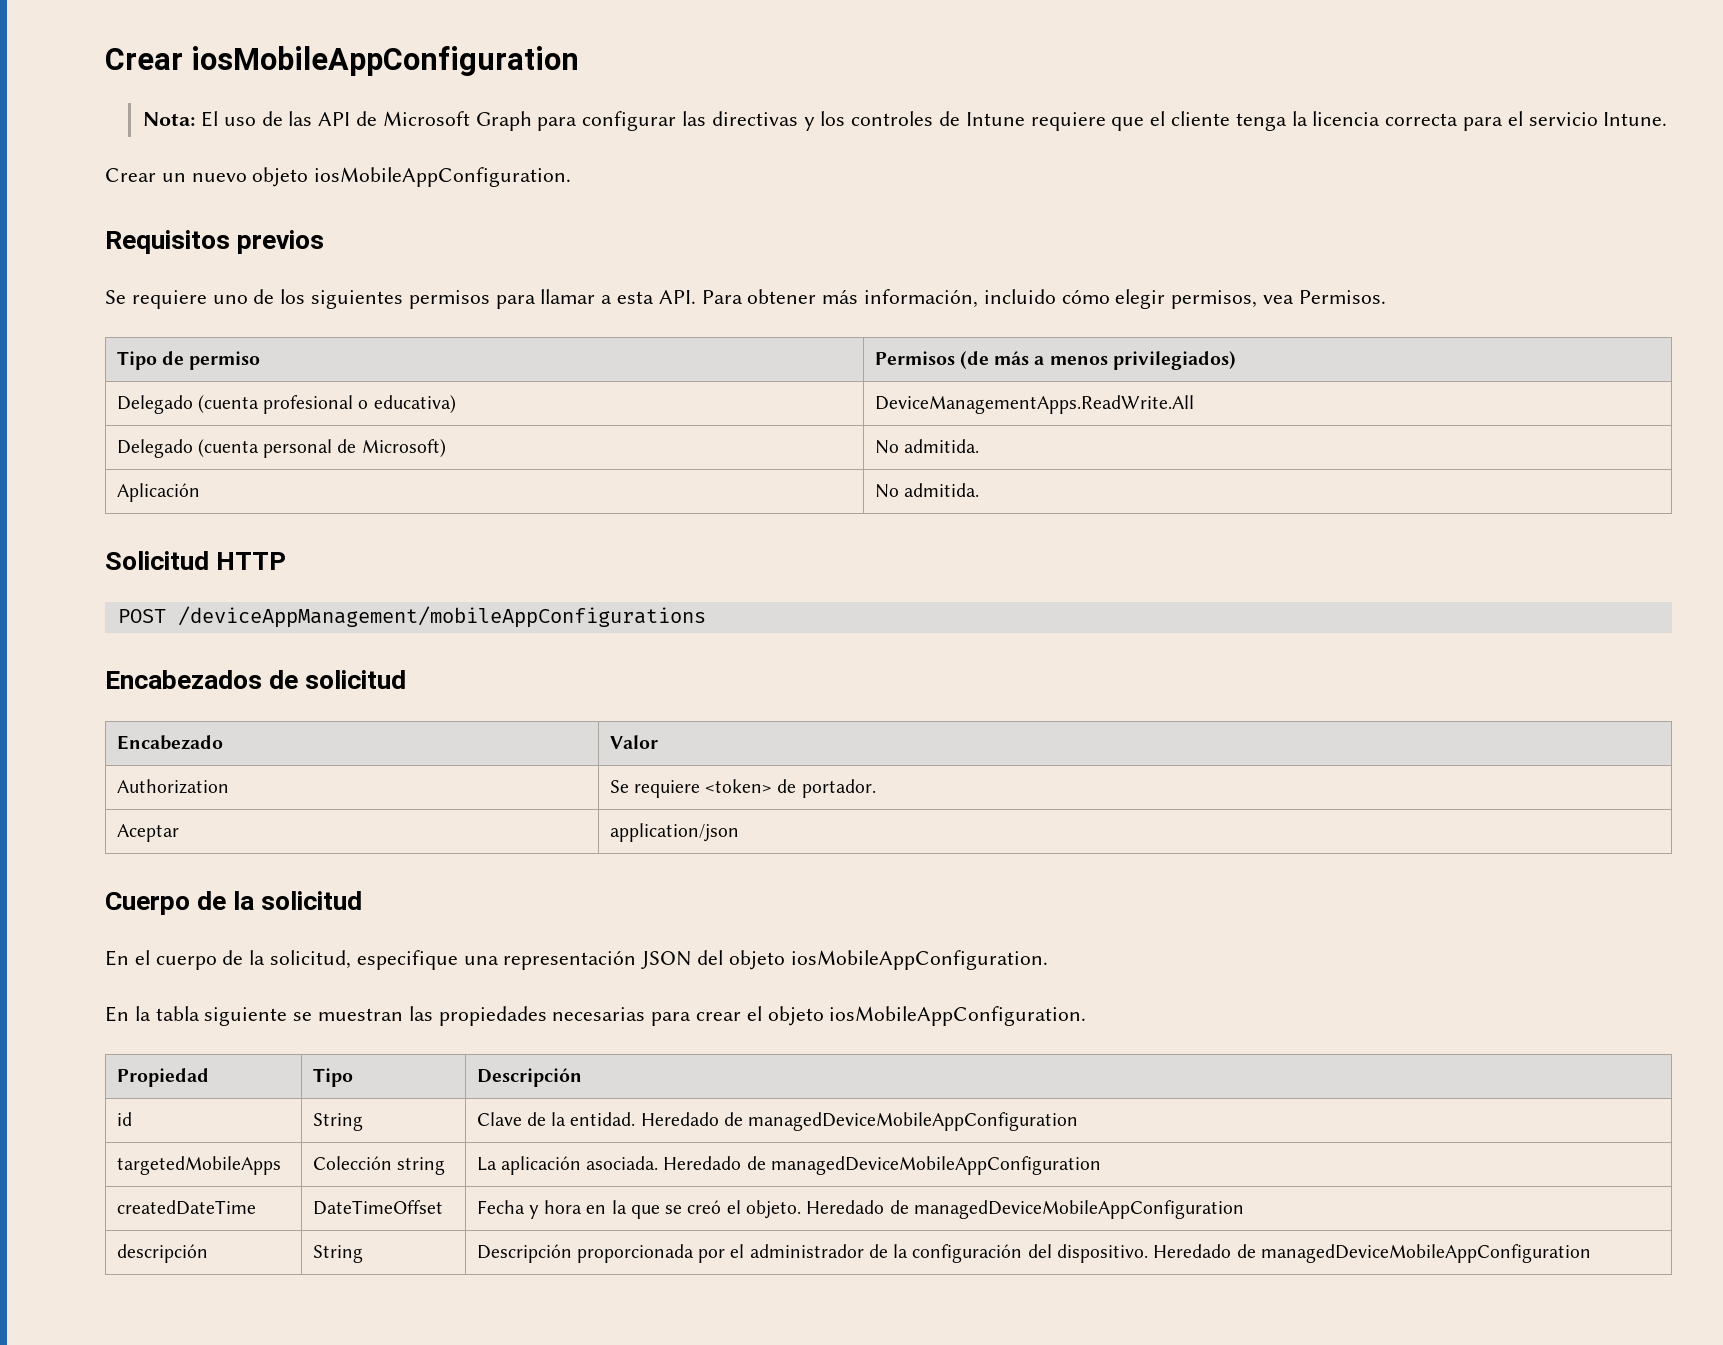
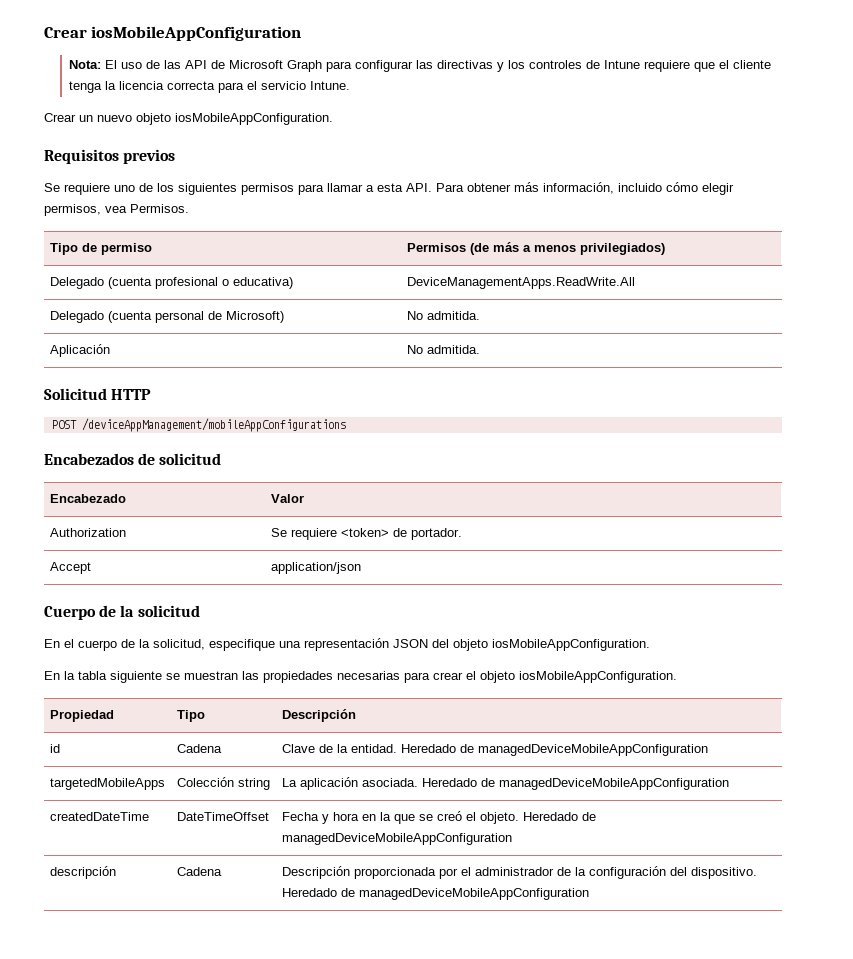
- Aceptar | application/json
+ Accept | application/json
- id | String | Clave de la entidad. Heredado de managedDeviceMobileAppConfiguration
+ id | Cadena | Clave de la entidad. Heredado de managedDeviceMobileAppConfiguration
- descripción | String | Descripción proporcionada por el administrador de la configuración del dispositivo. Heredado de managedDeviceMobileAppConfiguration
+ descripción | Cadena | Descripción proporcionada por el administrador de la configuración del dispositivo. Heredado de managedDeviceMobileAppConfiguration

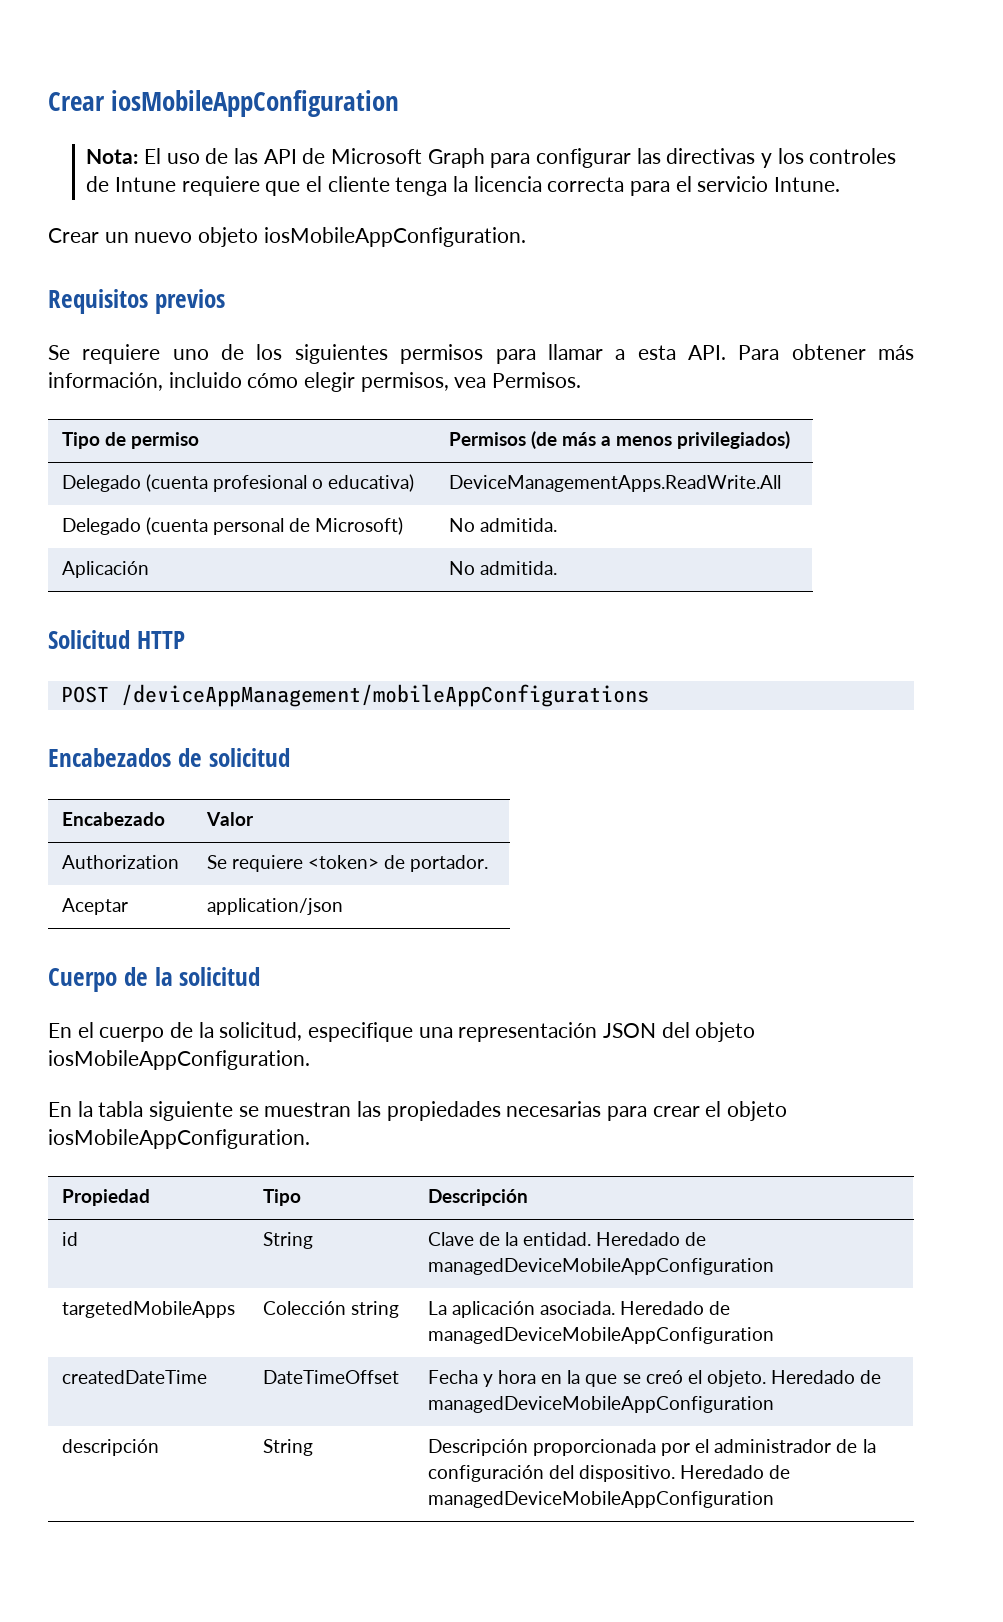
- Accept | application/json
+ Aceptar | application/json
- id | Cadena | Clave de la entidad. Heredado de managedDeviceMobileAppConfiguration
+ id | String | Clave de la entidad. Heredado de managedDeviceMobileAppConfiguration
- descripción | Cadena | Descripción proporcionada por el administrador de la configuración del dispositivo. Heredado de managedDeviceMobileAppConfiguration
+ descripción | String | Descripción proporcionada por el administrador de la configuración del dispositivo. Heredado de managedDeviceMobileAppConfiguration

